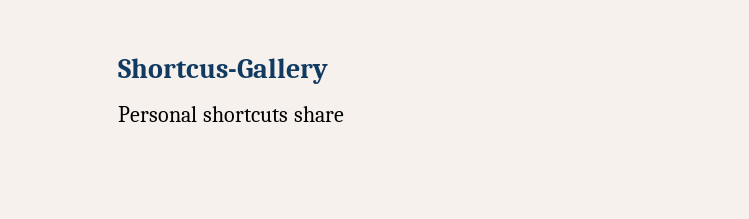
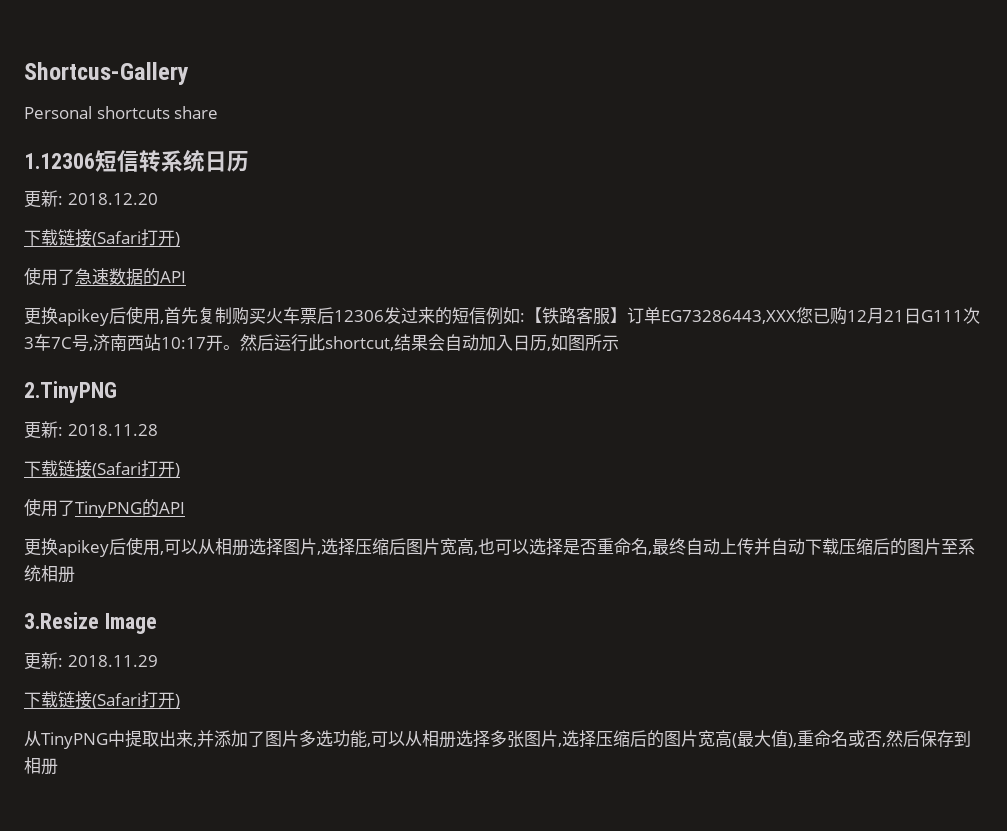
+ 1.12306短信转系统日历
+ 更新: 2018.12.20
+ 下载链接(Safari打开)
+ 使用了急速数据的API
+ 更换apikey后使用,首先复制购买火车票后12306发过来的短信例如:【铁路客服】订单EG73286443,XXX您已购12月21日G111次3车7C号,济南西站10:17开。然后运行此shortcut,结果会自动加入日历,如图所示
+ 2.TinyPNG
+ 更新: 2018.11.28
+ 下载链接(Safari打开)
+ 使用了TinyPNG的API
+ 更换apikey后使用,可以从相册选择图片,选择压缩后图片宽高,也可以选择是否重命名,最终自动上传并自动下载压缩后的图片至系统相册
+ 3.Resize Image
+ 更新: 2018.11.29
+ 下载链接(Safari打开)
+ 从TinyPNG中提取出来,并添加了图片多选功能,可以从相册选择多张图片,选择压缩后的图片宽高(最大值),重命名或否,然后保存到相册

